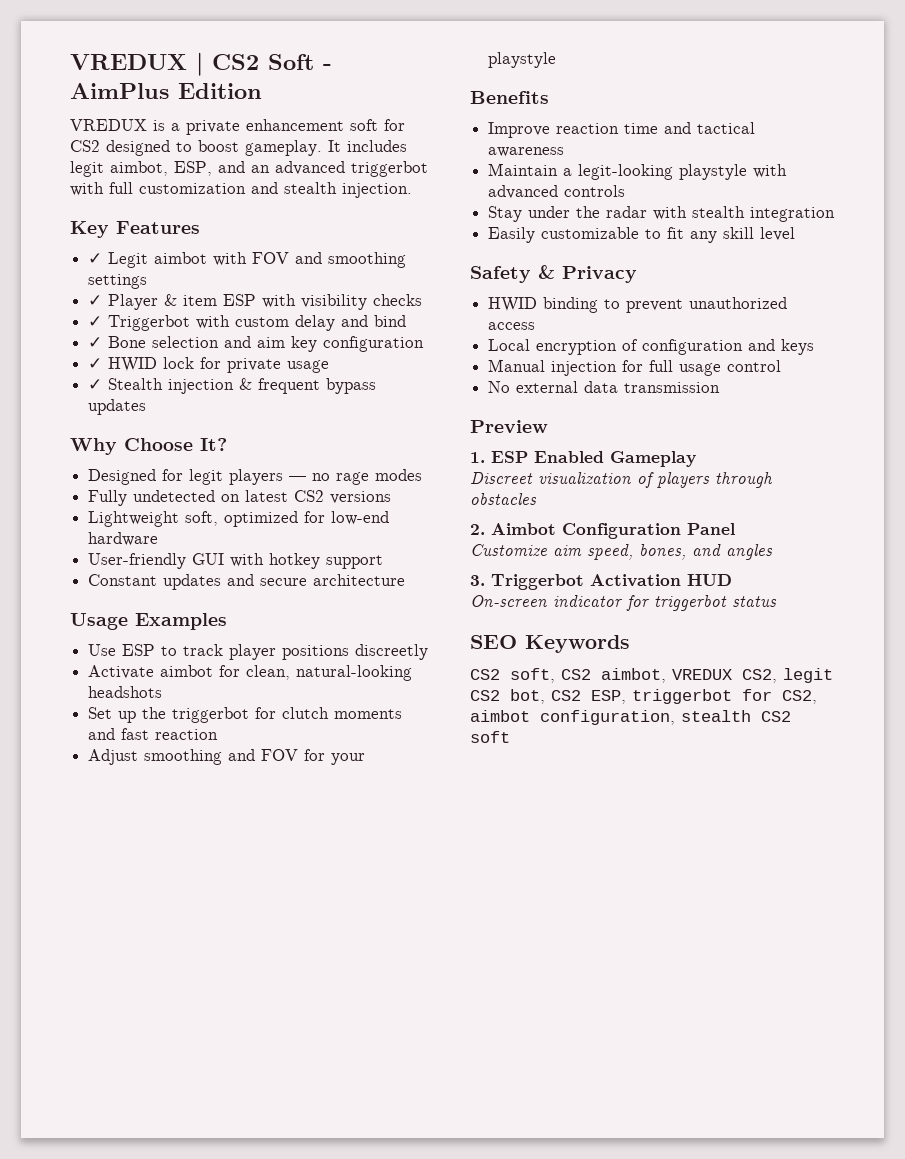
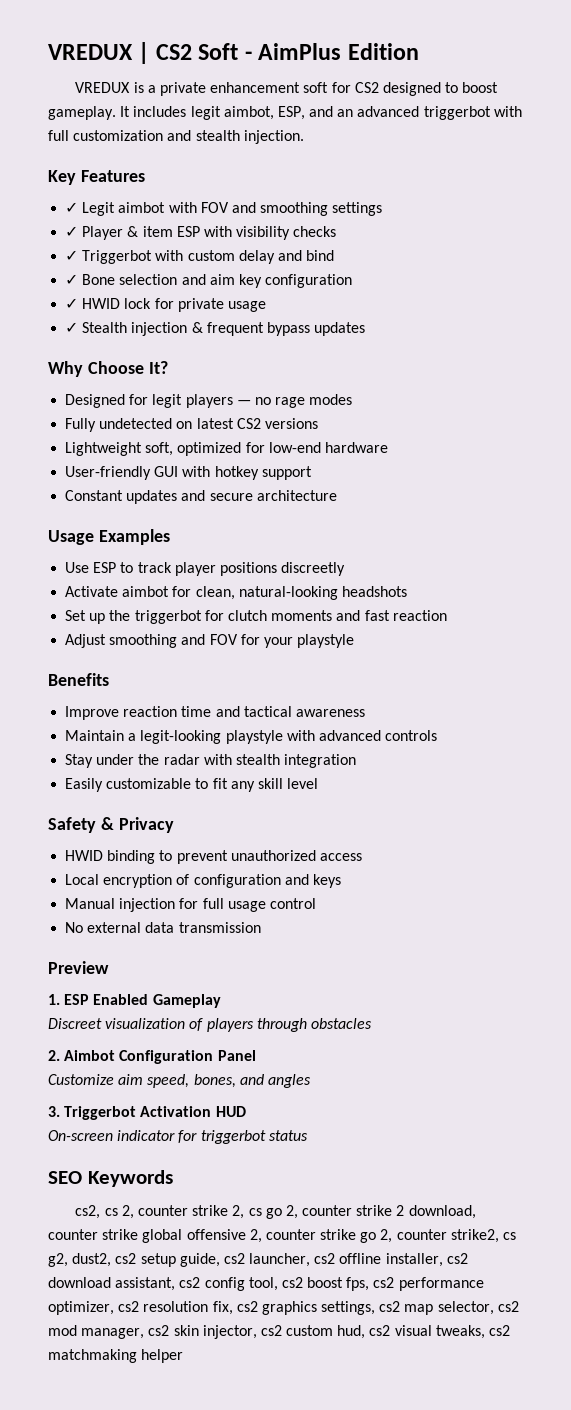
- CS2 soft, CS2 aimbot, VREDUX CS2, legit CS2 bot, CS2 ESP, triggerbot for CS2, aimbot configuration, stealth CS2 soft
+ cs2, cs 2, counter strike 2, cs go 2, counter strike 2 download, counter strike global offensive 2, counter strike go 2, counter strike2, cs g2, dust2, cs2 setup guide, cs2 launcher, cs2 offline installer, cs2 download assistant, cs2 config tool, cs2 boost fps, cs2 performance optimizer, cs2 resolution fix, cs2 graphics settings, cs2 map selector, cs2 mod manager, cs2 skin injector, cs2 custom hud, cs2 visual tweaks, cs2 matchmaking helper

